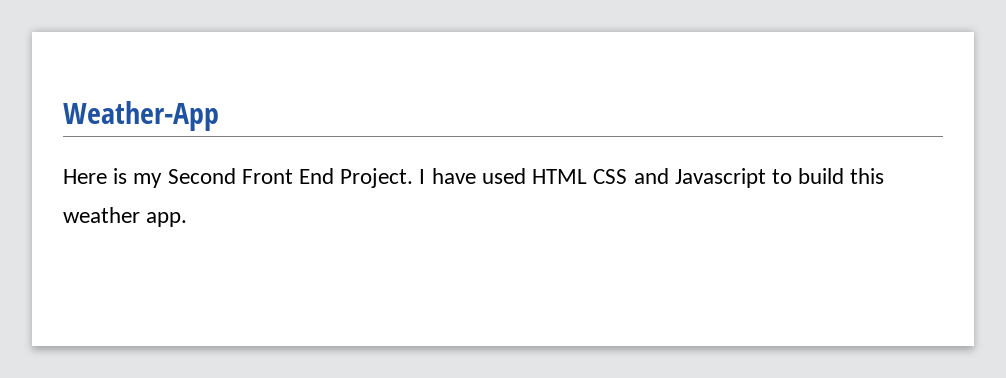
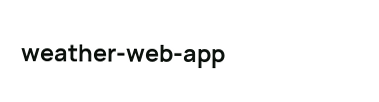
- Weather-App
- Here is my Second Front End Project. I have used HTML CSS and Javascript to build this weather app.
+ weather-web-app

